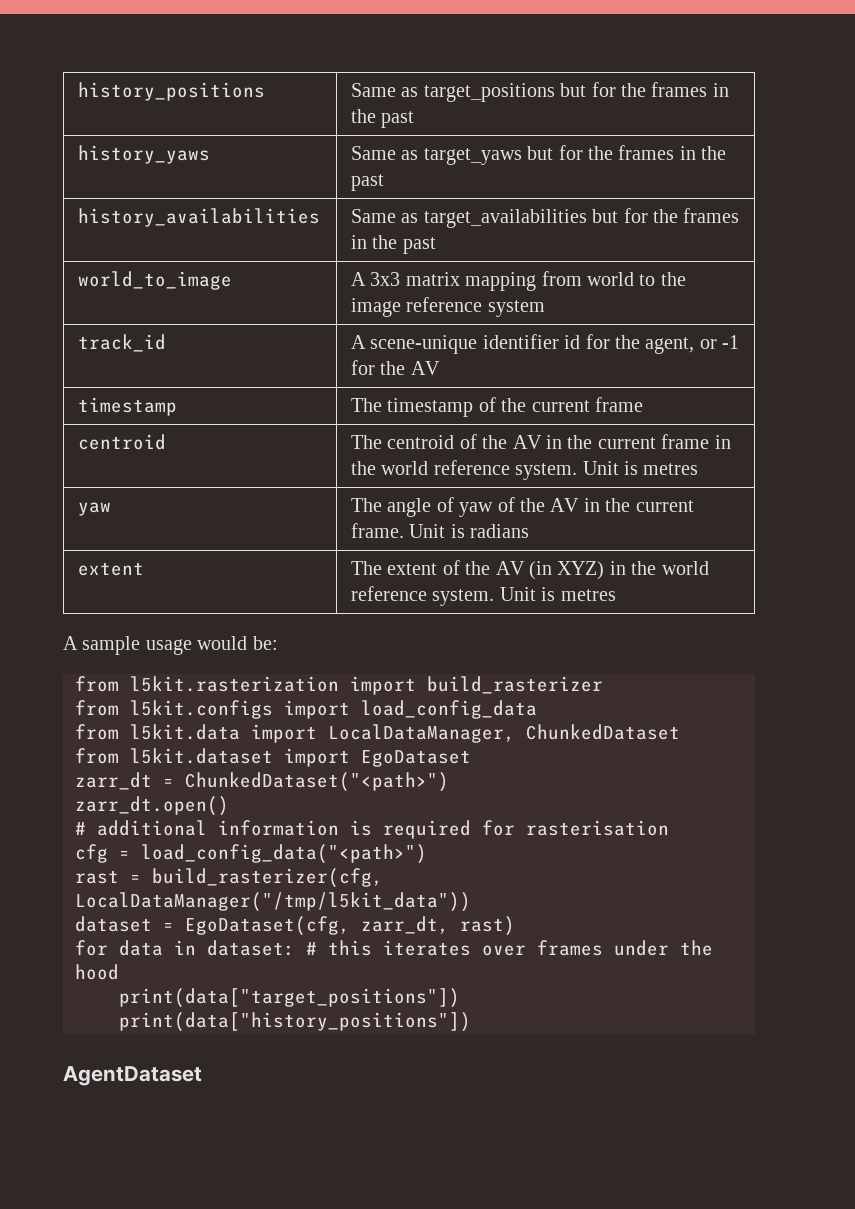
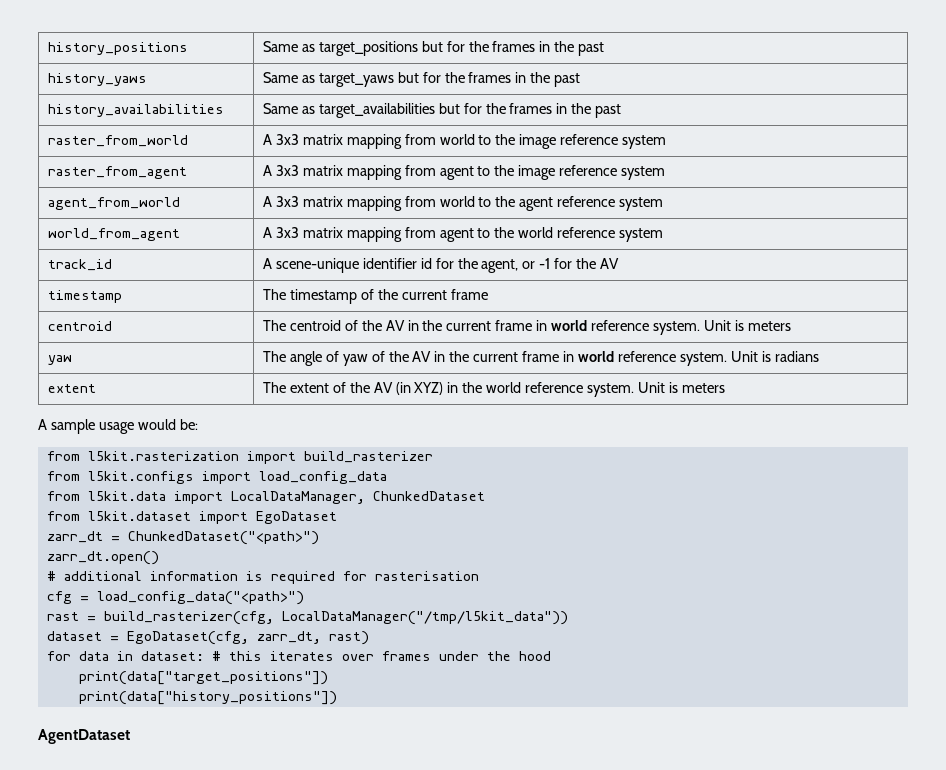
- world_to_image | A 3x3 matrix mapping from world to the image reference system
+ raster_from_world | A 3x3 matrix mapping from world to the image reference system
+ raster_from_agent | A 3x3 matrix mapping from agent to the image reference system
+ agent_from_world | A 3x3 matrix mapping from world to the agent reference system
+ world_from_agent | A 3x3 matrix mapping from agent to the world reference system
- centroid | The centroid of the AV in the current frame in the world reference system. Unit is metres
+ centroid | The centroid of the AV in the current frame in world reference system. Unit is meters
- yaw | The angle of yaw of the AV in the current frame. Unit is radians
+ yaw | The angle of yaw of the AV in the current frame in world reference system. Unit is radians
- extent | The extent of the AV (in XYZ) in the world reference system. Unit is metres
+ extent | The extent of the AV (in XYZ) in the world reference system. Unit is meters

